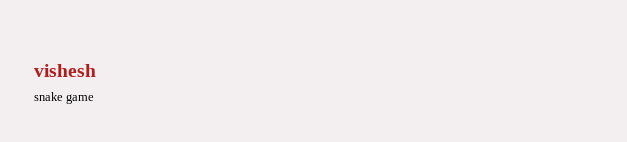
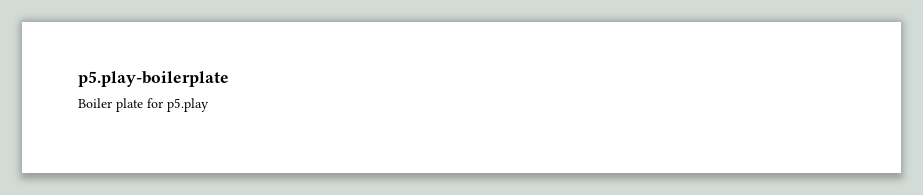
- vishesh
- snake game
+ p5.play-boilerplate
+ Boiler plate for p5.play

